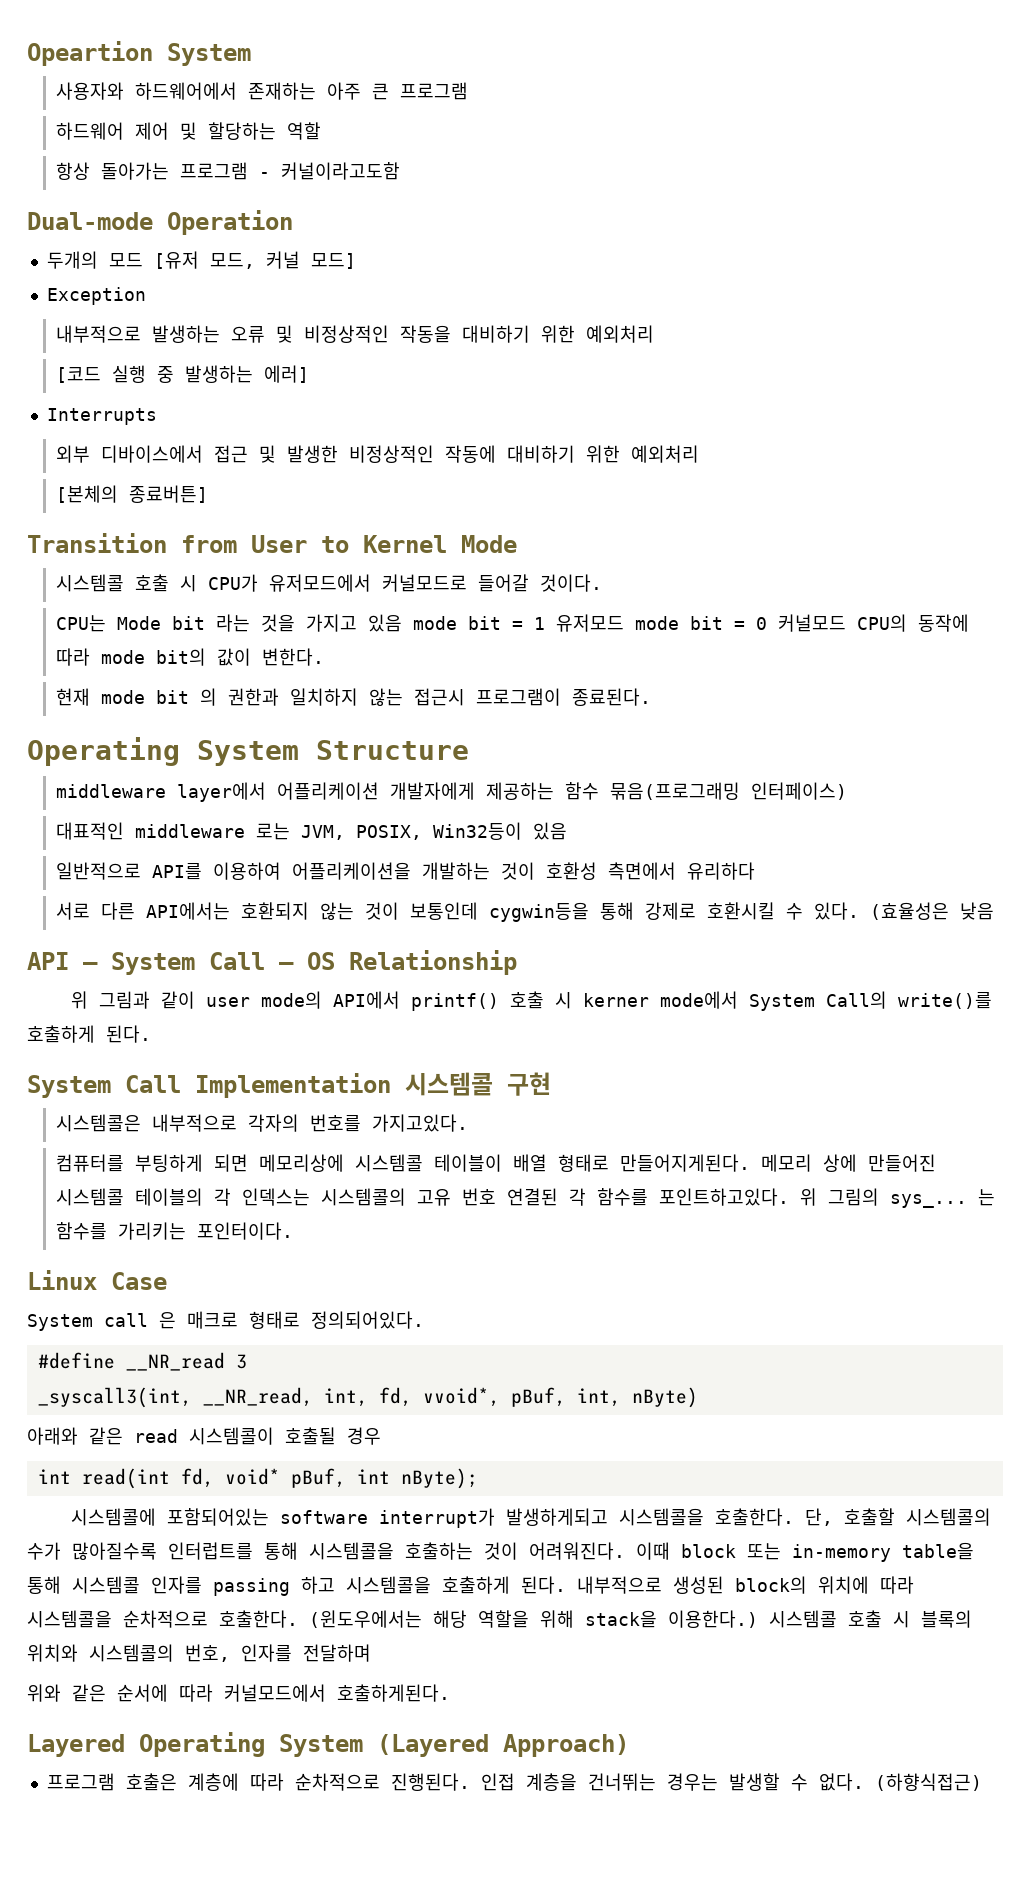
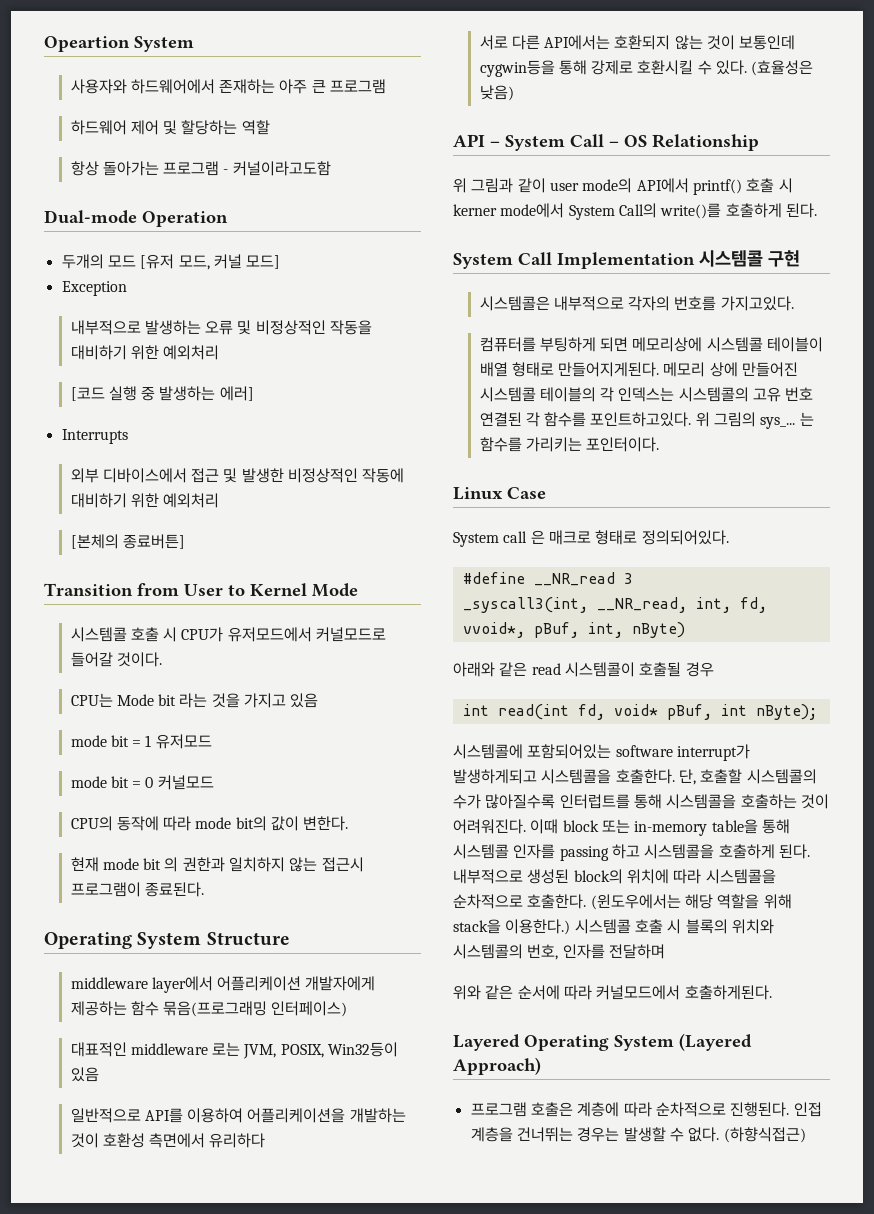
- CPU는 Mode bit 라는 것을 가지고 있음 mode bit = 1 유저모드 mode bit = 0 커널모드 CPU의 동작에 따라 mode bit의 값이 변한다.
+ CPU는 Mode bit 라는 것을 가지고 있음
+ mode bit = 1 유저모드
+ mode bit = 0 커널모드
+ CPU의 동작에 따라 mode bit의 값이 변한다.
- (효율성은 낮음
+ (효율성은 낮음)

